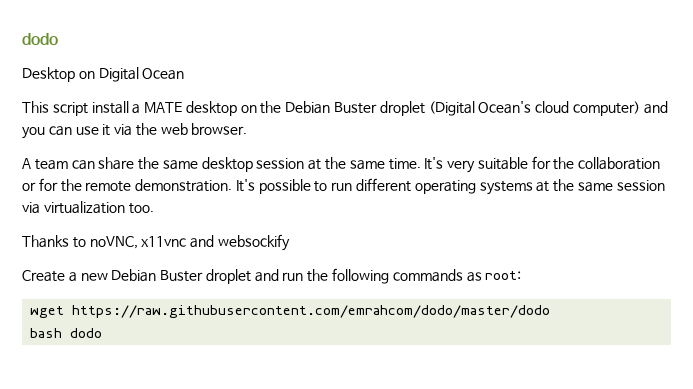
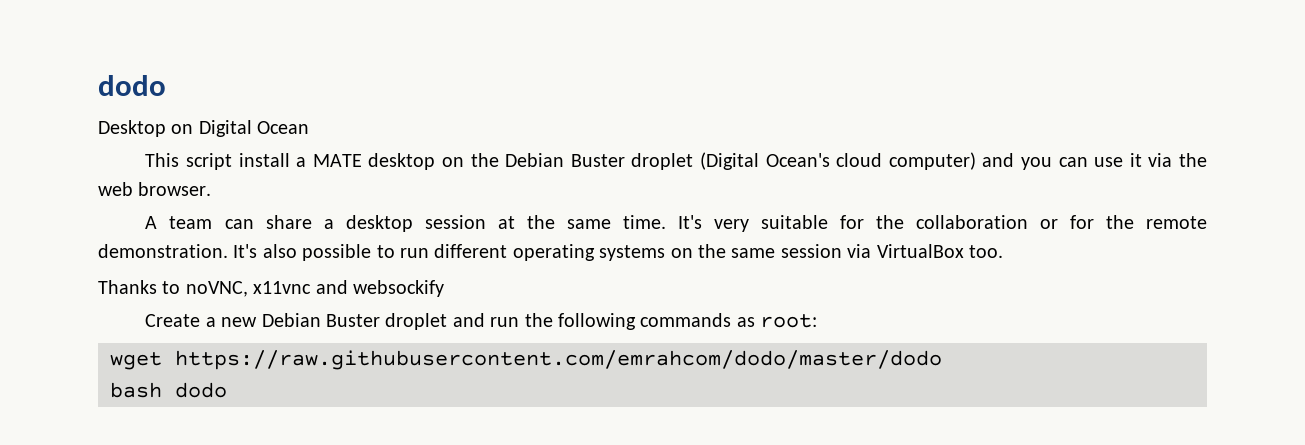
- A team can share the same desktop session at the same time.
+ A team can share a desktop session at the same time.
- It's possible to run different operating systems at the same session via virtualization too.
+ It's also possible to run different operating systems on the same session via VirtualBox too.

